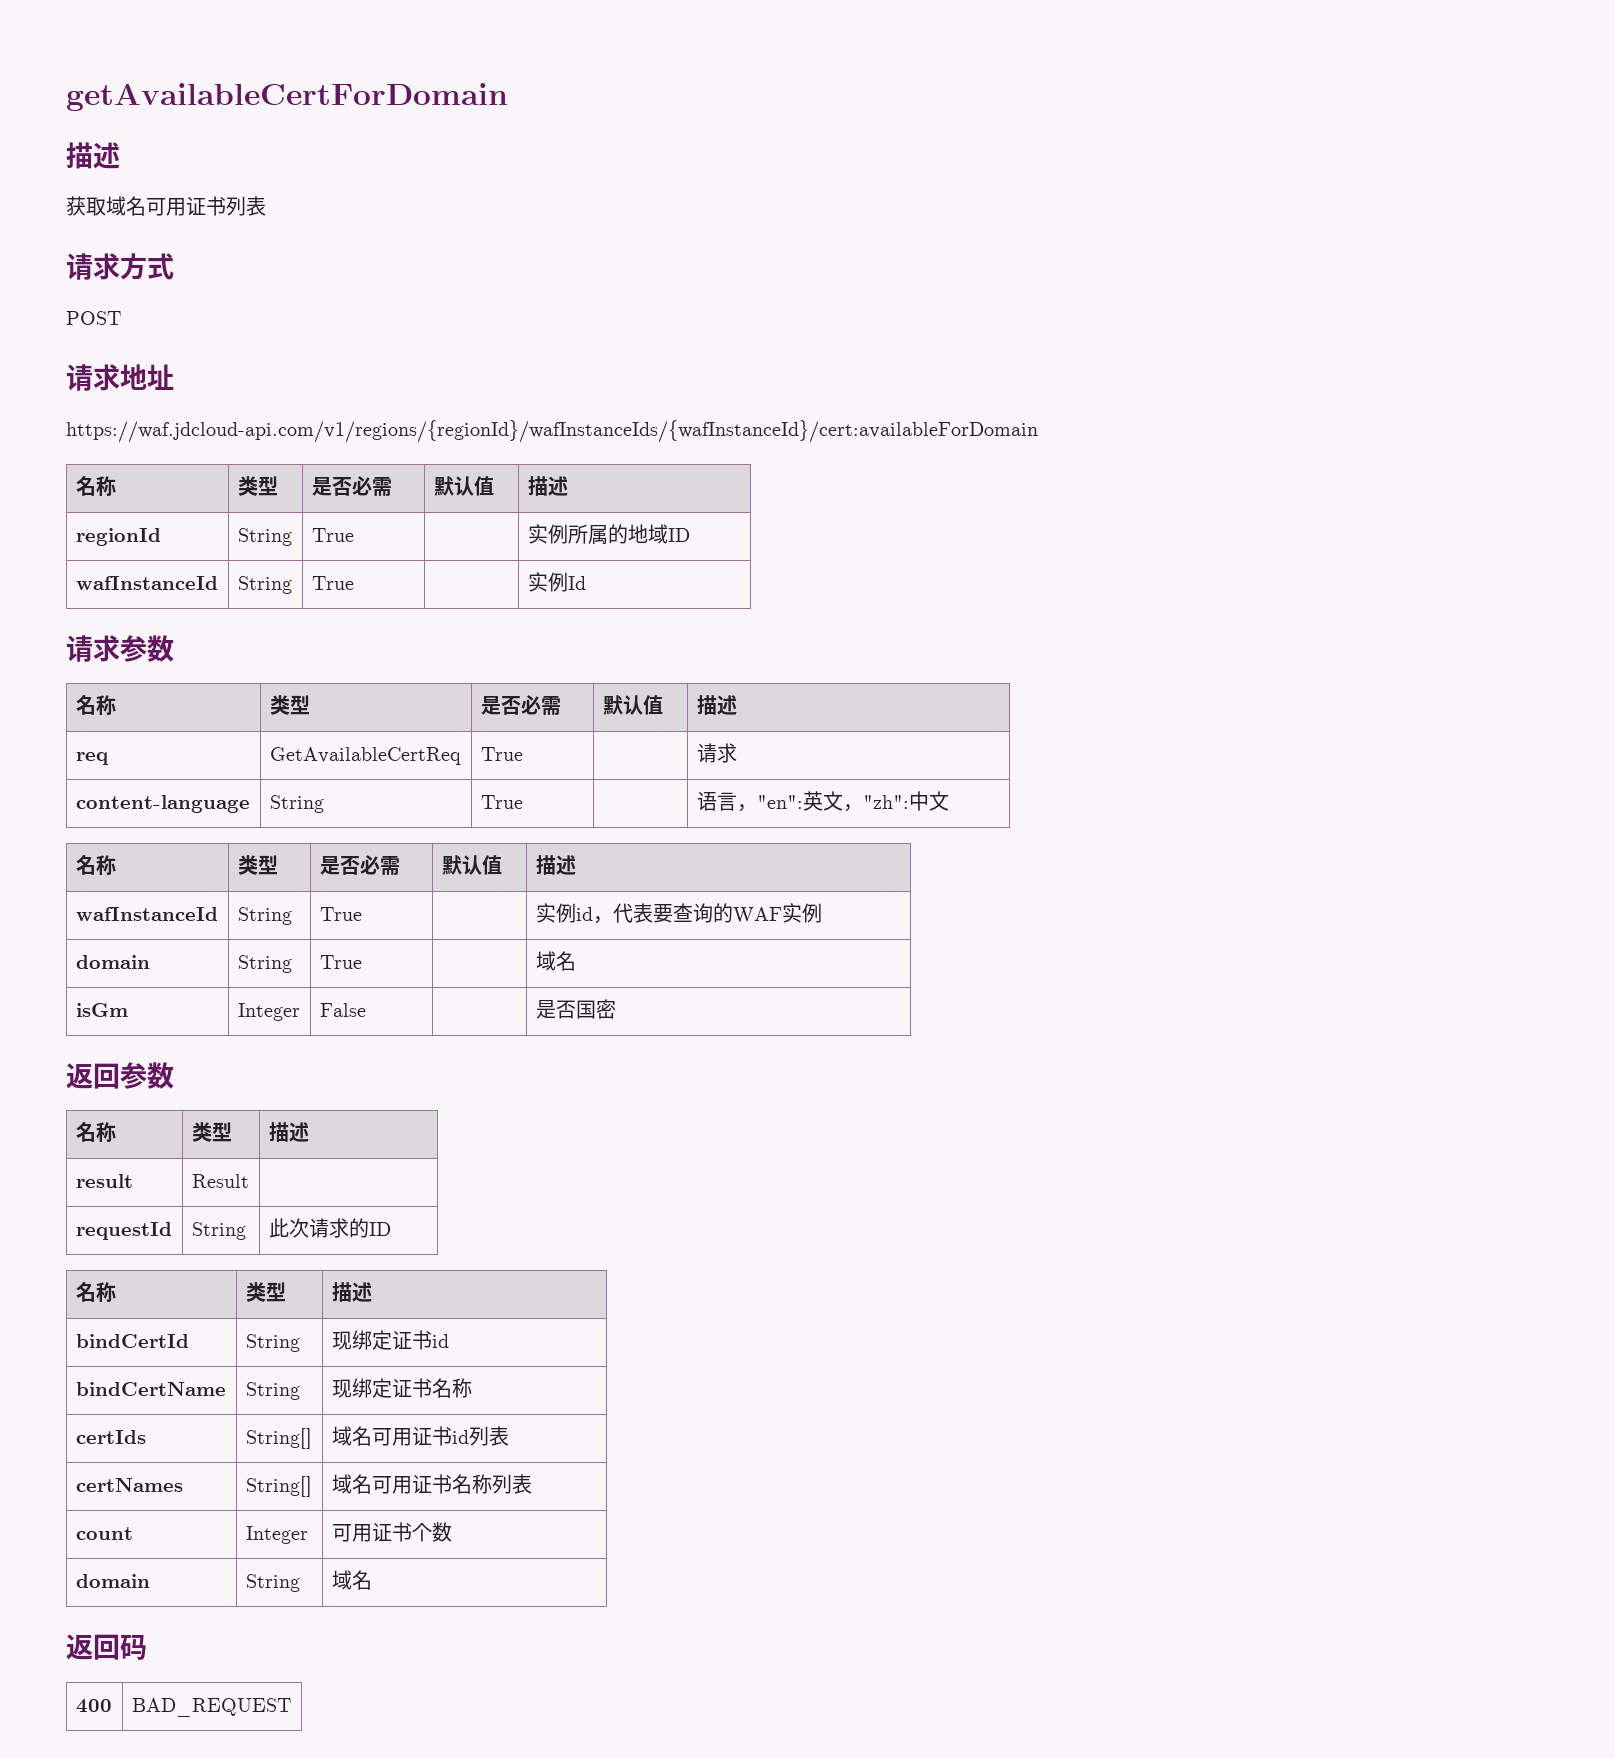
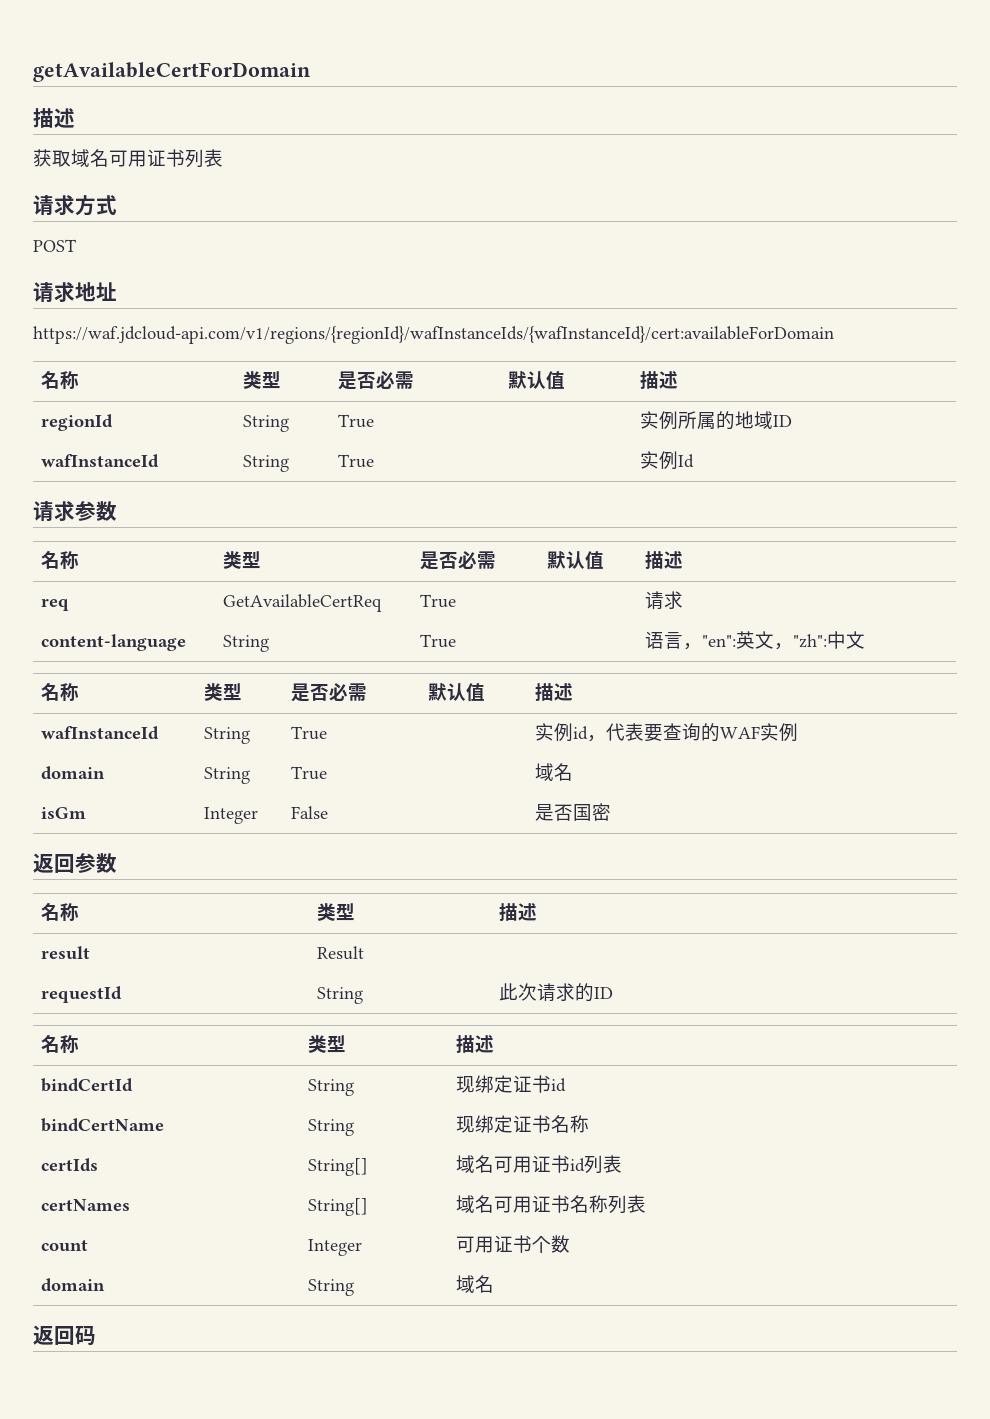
- 400 | BAD_REQUEST

